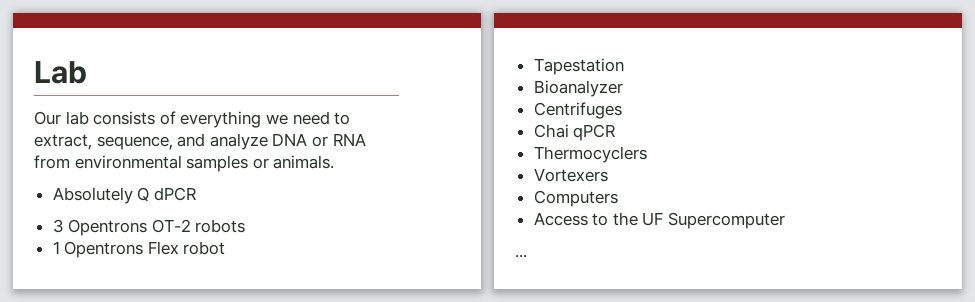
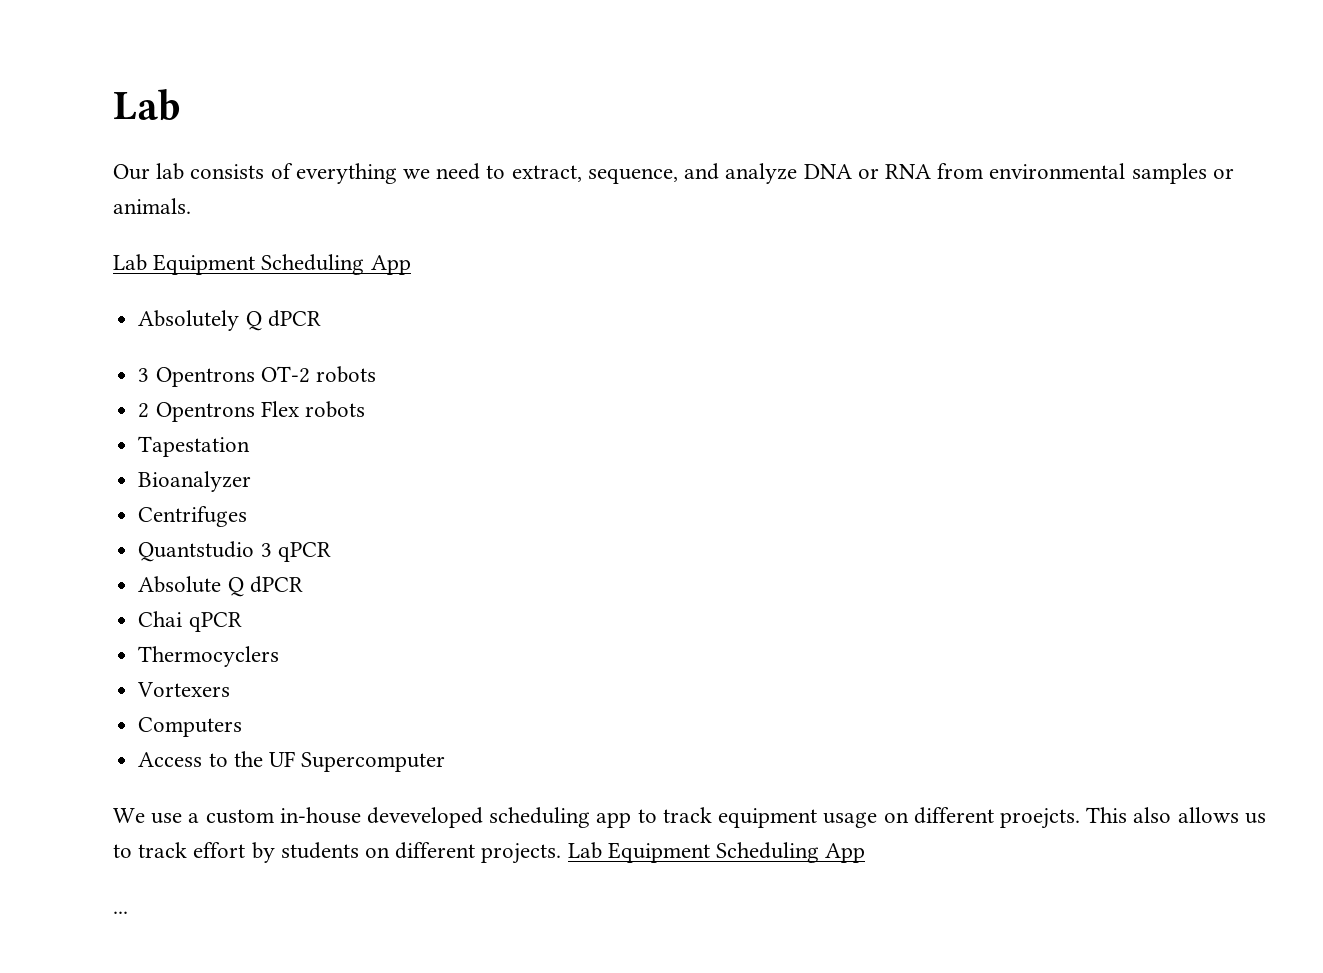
  Our lab consists of everything we need to extract, sequence, and analyze DNA or RNA from environmental samples or animals.
+ Lab Equipment Scheduling App
- 1 Opentrons Flex robot
+ 2 Opentrons Flex robots
+ Quantstudio 3 qPCR
+ Absolute Q dPCR
+ We use a custom in-house deveveloped scheduling app to track equipment usage on different proejcts. This also allows us to track effort by students on different projects. Lab Equipment Scheduling App

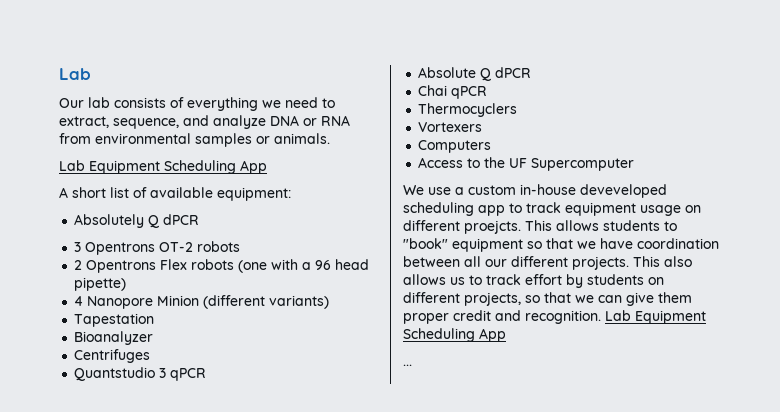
+ A short list of available equipment:
- 2 Opentrons Flex robots
+ 2 Opentrons Flex robots (one with a 96 head pipette)
+ 4 Nanopore Minion (different variants)
- This also allows us to track effort by students on different projects.
+ This allows students to "book" equipment so that we have coordination between all our different projects. This also allows us to track effort by students on different projects, so that we can give them proper credit and recognition.

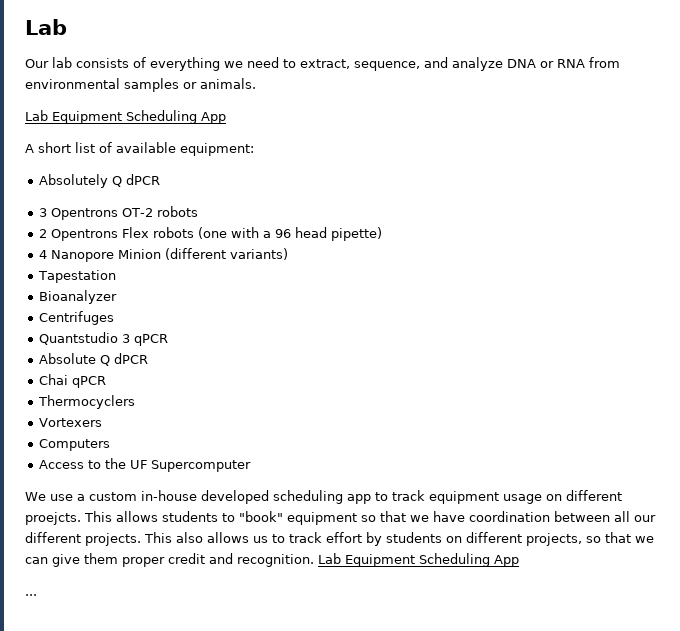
- We use a custom in-house deveveloped scheduling app to track equipment usage on different proejcts.
+ We use a custom in-house developed scheduling app to track equipment usage on different proejcts.

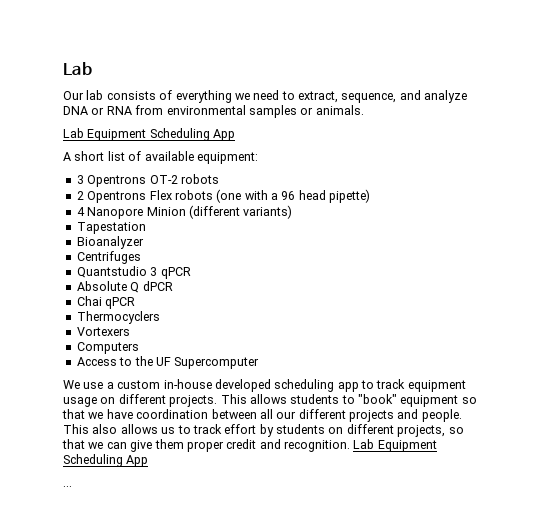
- Absolutely Q dPCR
- We use a custom in-house developed scheduling app to track equipment usage on different proejcts.
+ We use a custom in-house developed scheduling app to track equipment usage on different projects.
- This allows students to "book" equipment so that we have coordination between all our different projects.
+ This allows students to "book" equipment so that we have coordination between all our different projects and people.

